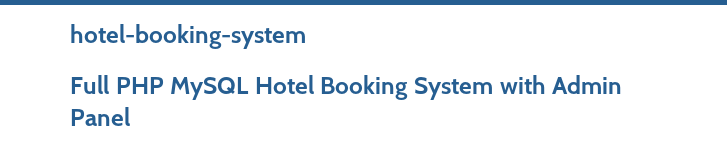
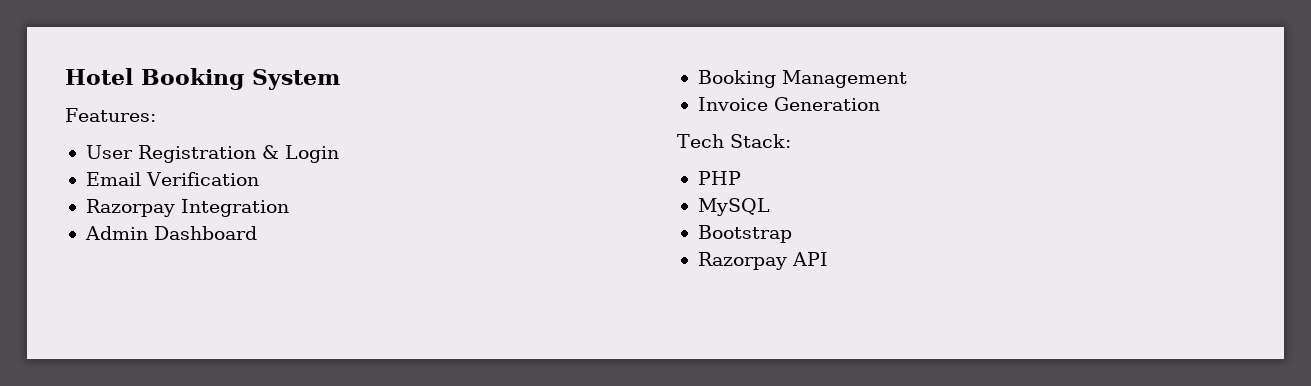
- hotel-booking-system
- Full PHP MySQL Hotel Booking System with Admin Panel
+ Hotel Booking System
+ Features:
+ User Registration & Login
+ Email Verification
+ Razorpay Integration
+ Admin Dashboard
+ Booking Management
+ Invoice Generation
+ Tech Stack:
+ PHP
+ MySQL
+ Bootstrap
+ Razorpay API

